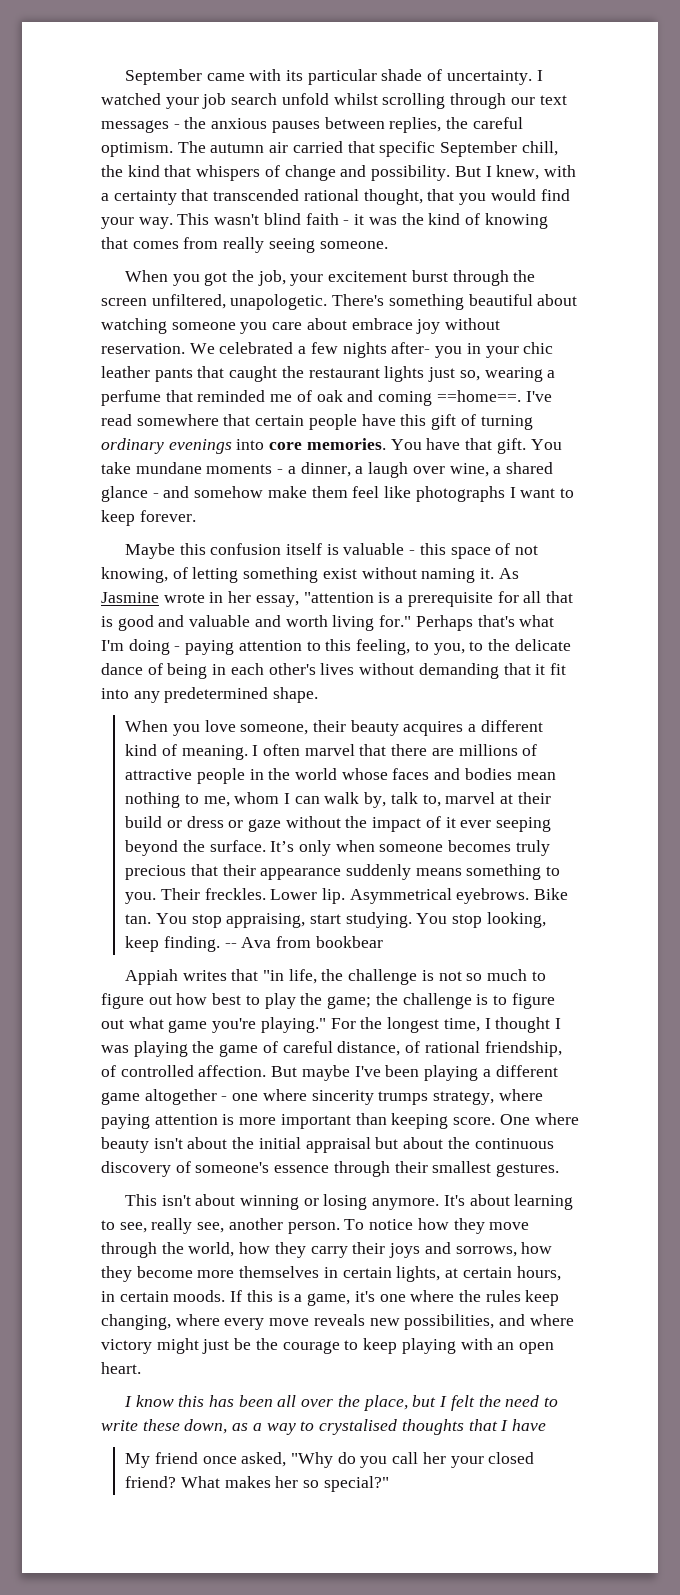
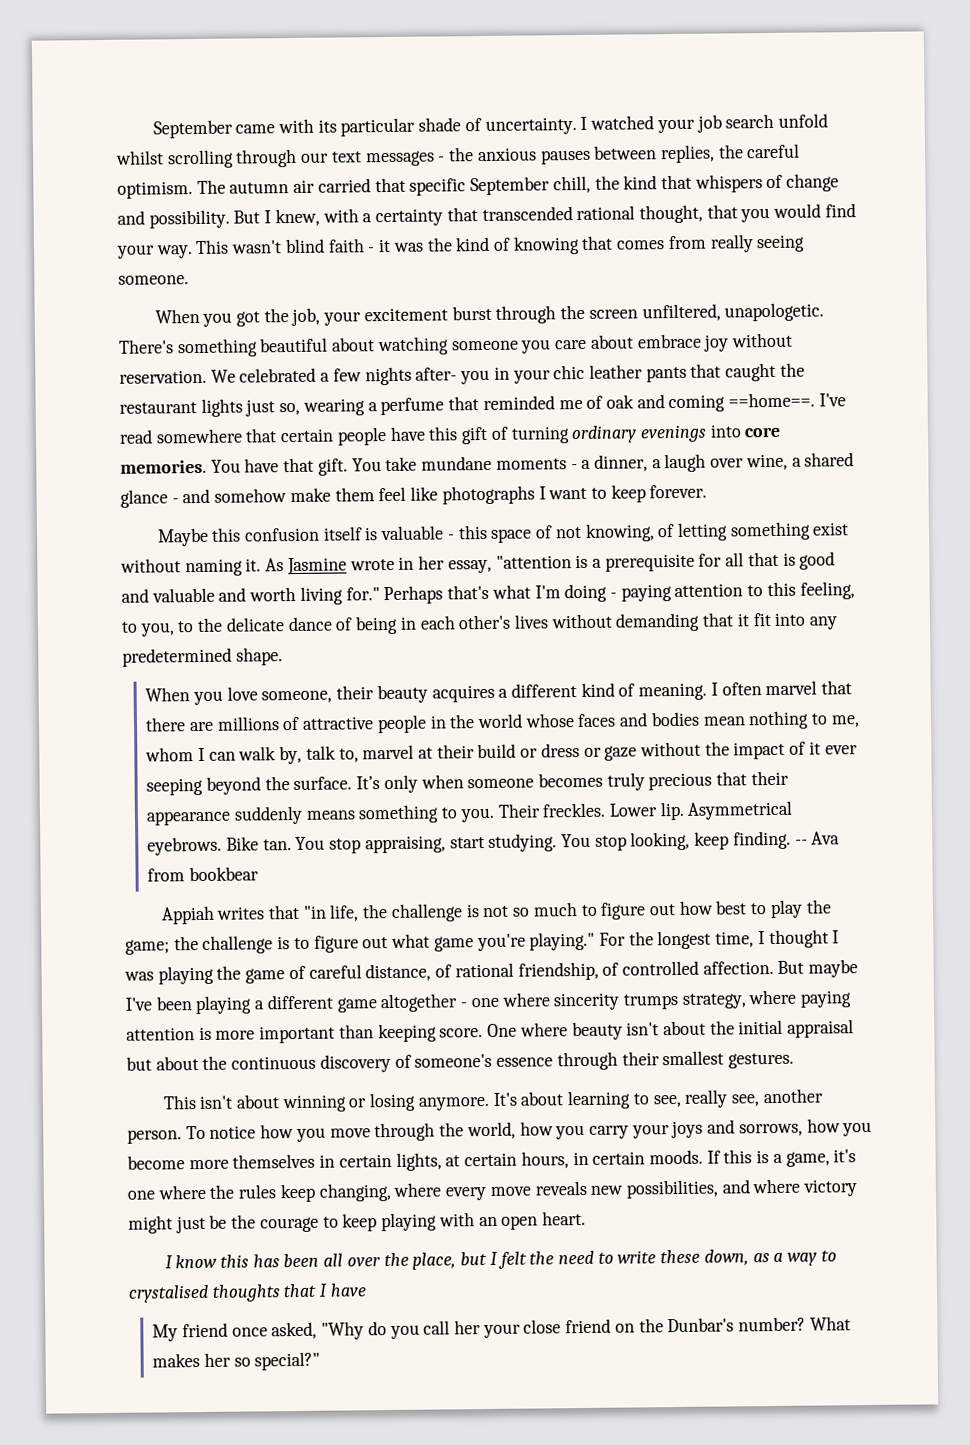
- To notice how they move through the world, how they carry their joys and sorrows, how they become more themselves in certain lights, at certain hours, in certain moods.
+ To notice how you move through the world, how you carry your joys and sorrows, how you become more themselves in certain lights, at certain hours, in certain moods.
- My friend once asked, "Why do you call her your closed friend?
+ My friend once asked, "Why do you call her your close friend on the Dunbar's number?

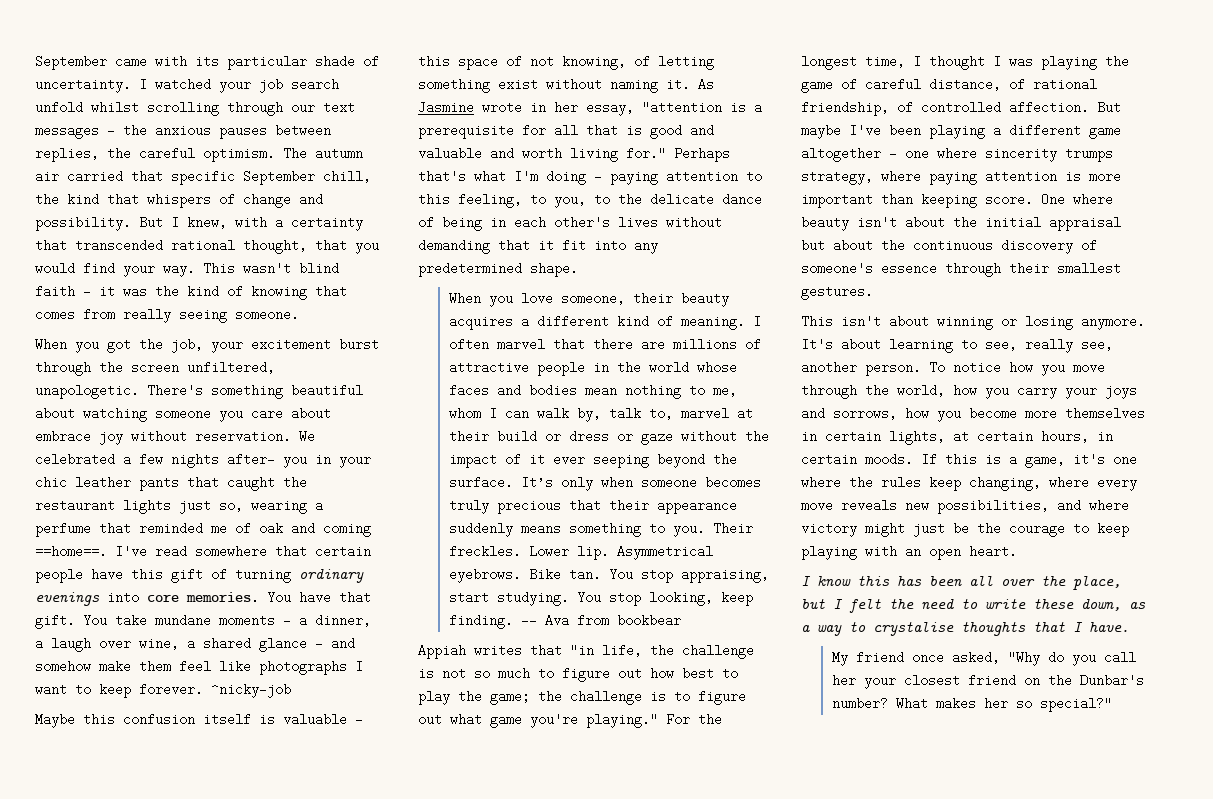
+ ^nicky-job
- I know this has been all over the place, but I felt the need to write these down, as a way to crystalised thoughts that I have
+ I know this has been all over the place, but I felt the need to write these down, as a way to crystalise thoughts that I have.
- My friend once asked, "Why do you call her your close friend on the Dunbar's number?
+ My friend once asked, "Why do you call her your closest friend on the Dunbar's number?

